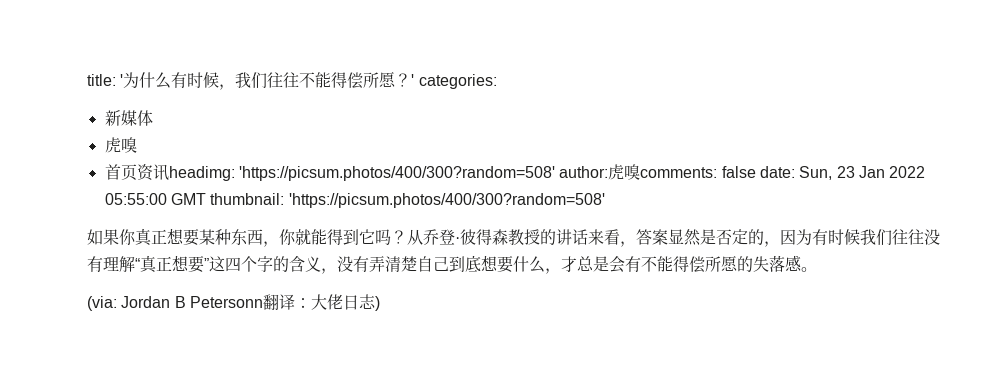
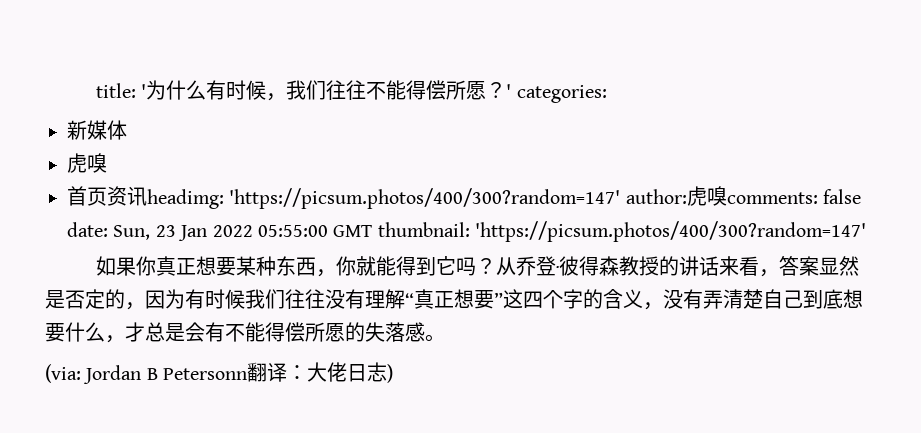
- 首页资讯headimg: 'https://picsum.photos/400/300?random=508' author:虎嗅comments: false date: Sun, 23 Jan 2022 05:55:00 GMT thumbnail: 'https://picsum.photos/400/300?random=508'
+ 首页资讯headimg: 'https://picsum.photos/400/300?random=147' author:虎嗅comments: false date: Sun, 23 Jan 2022 05:55:00 GMT thumbnail: 'https://picsum.photos/400/300?random=147'

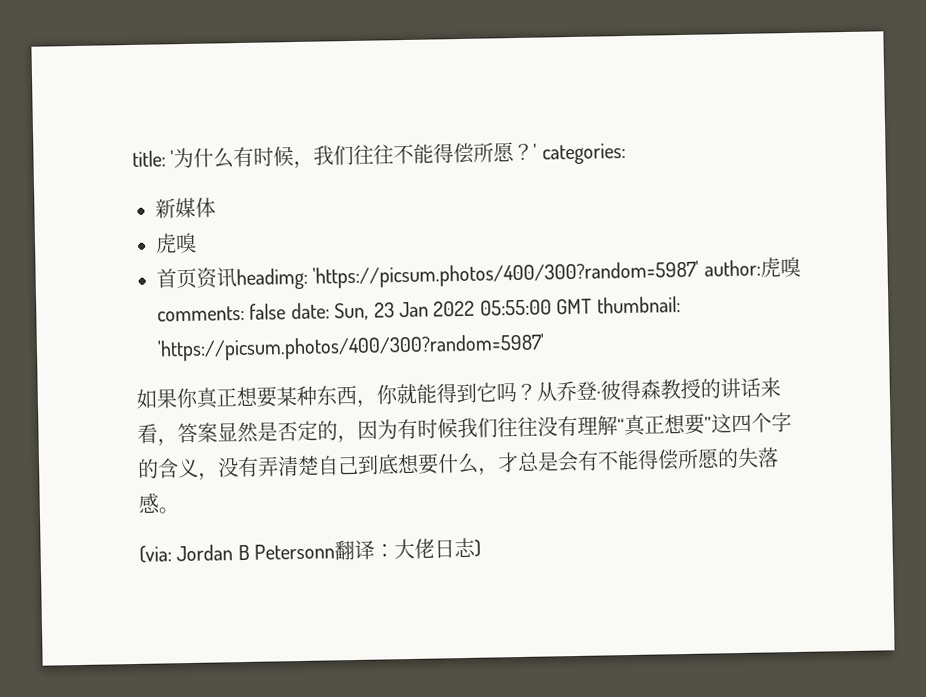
- 首页资讯headimg: 'https://picsum.photos/400/300?random=147' author:虎嗅comments: false date: Sun, 23 Jan 2022 05:55:00 GMT thumbnail: 'https://picsum.photos/400/300?random=147'
+ 首页资讯headimg: 'https://picsum.photos/400/300?random=5987' author:虎嗅comments: false date: Sun, 23 Jan 2022 05:55:00 GMT thumbnail: 'https://picsum.photos/400/300?random=5987'

